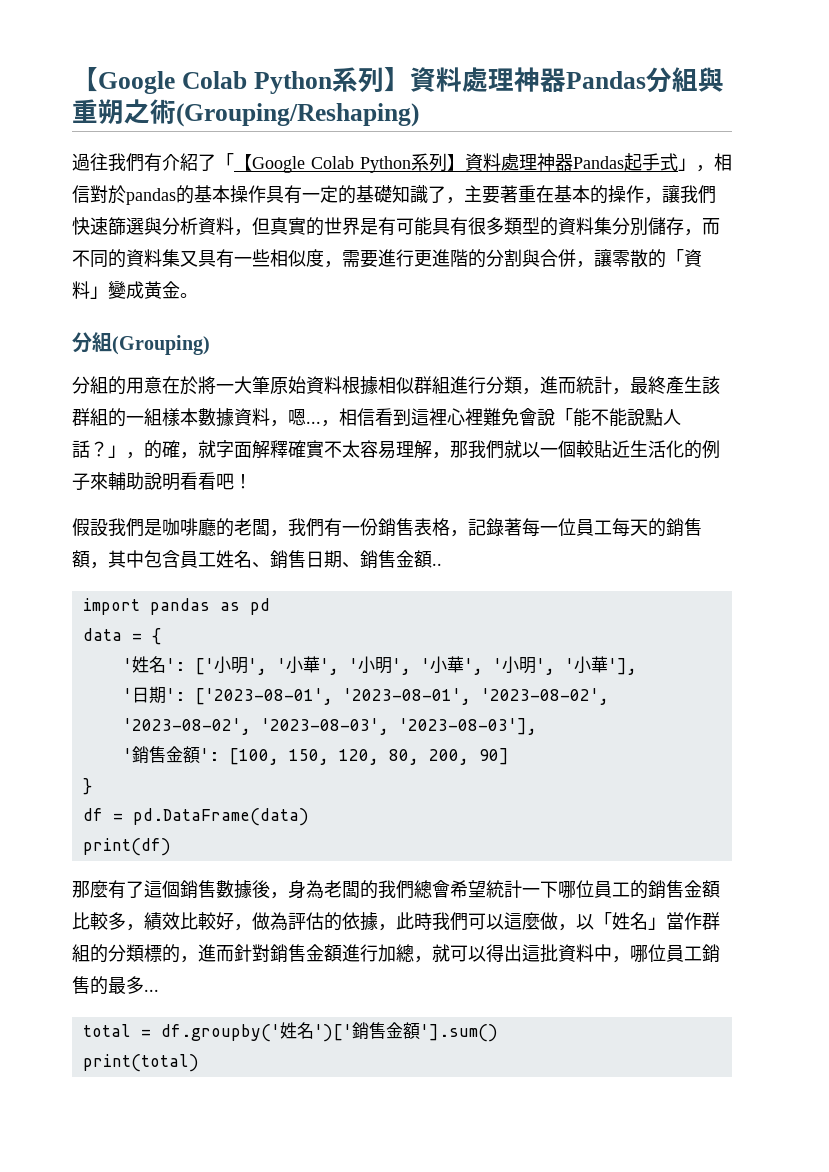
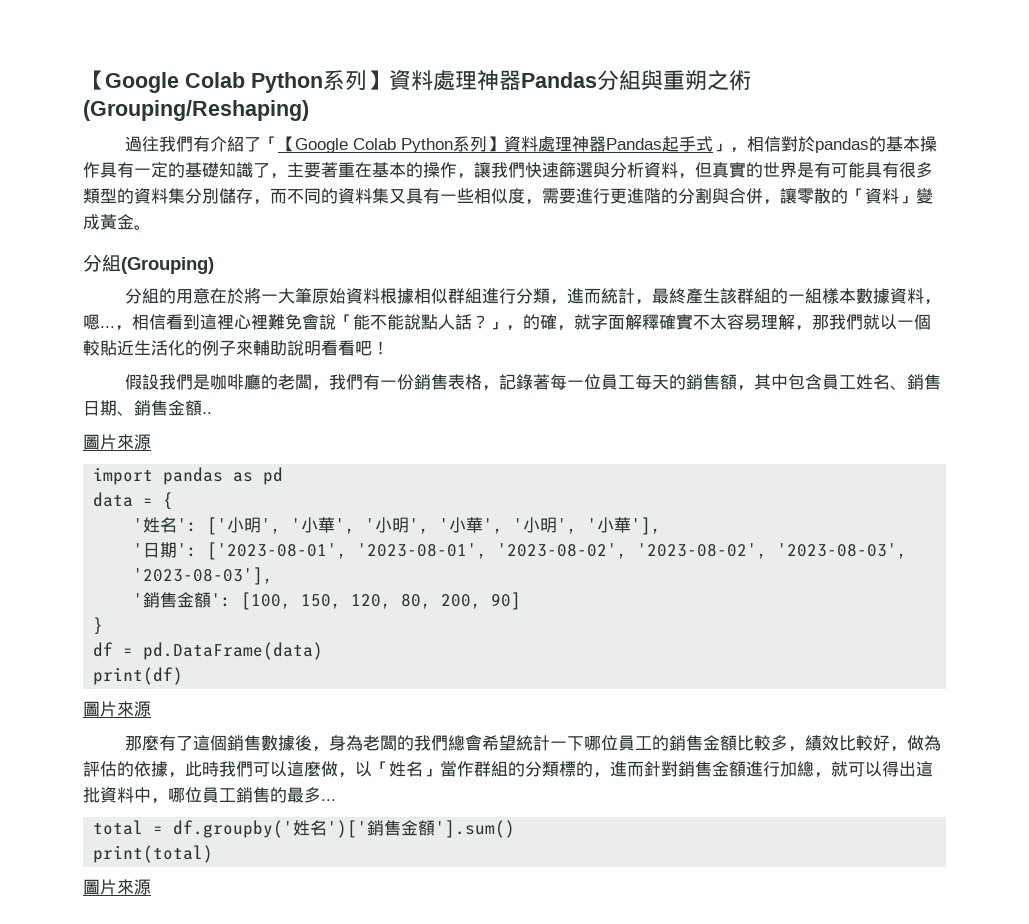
  假設我們是咖啡廳的老闆，我們有一份銷售表格，記錄著每一位員工每天的銷售額，其中包含員工姓名、銷售日期、銷售金額..
+ 圖片來源
  print(df)
+ 圖片來源
  print(total)
+ 圖片來源

